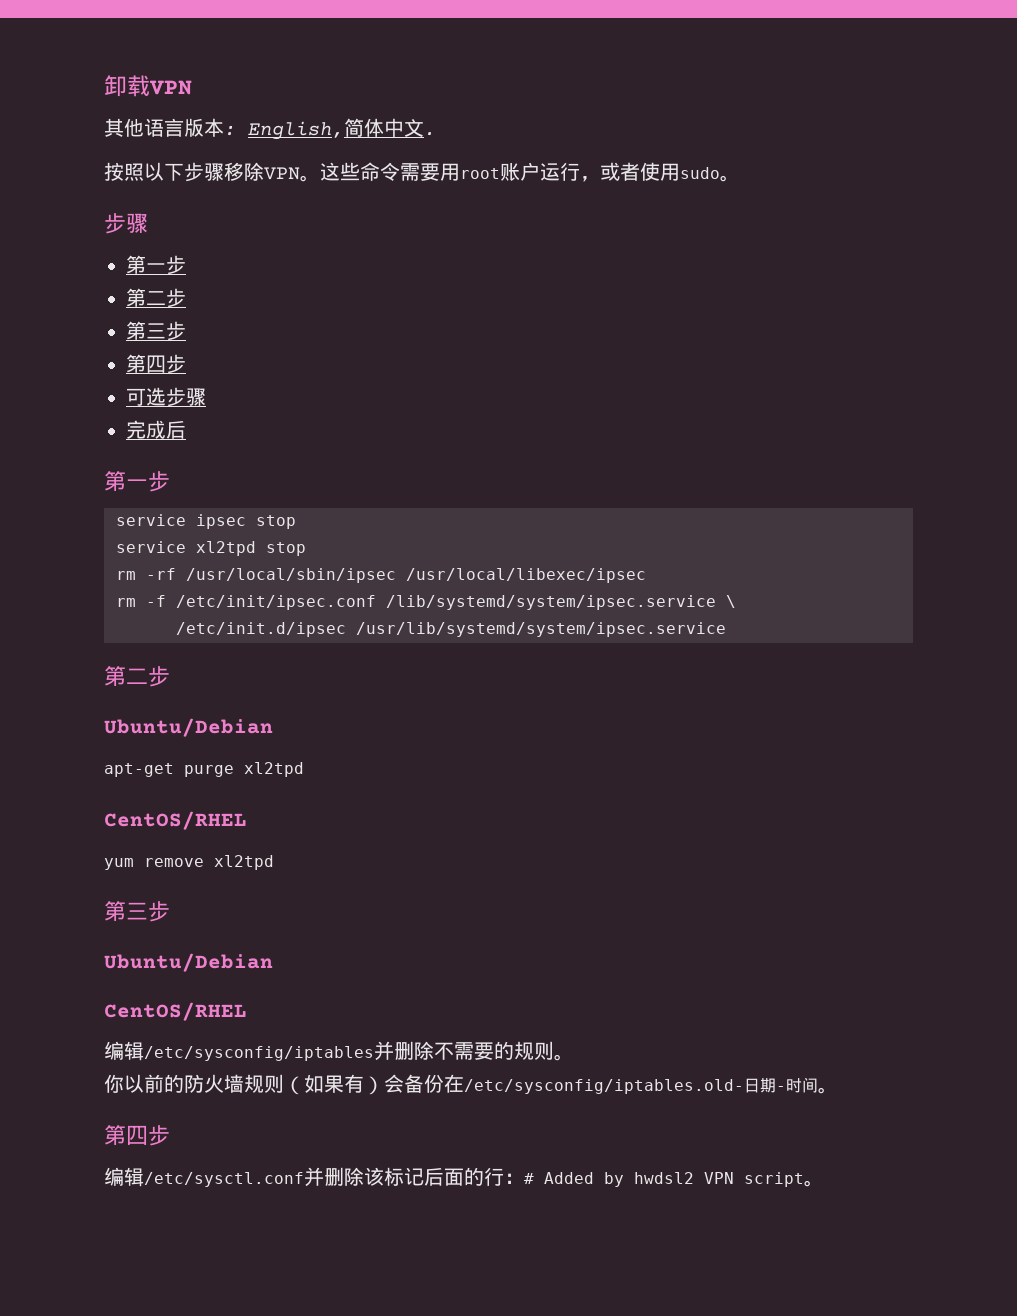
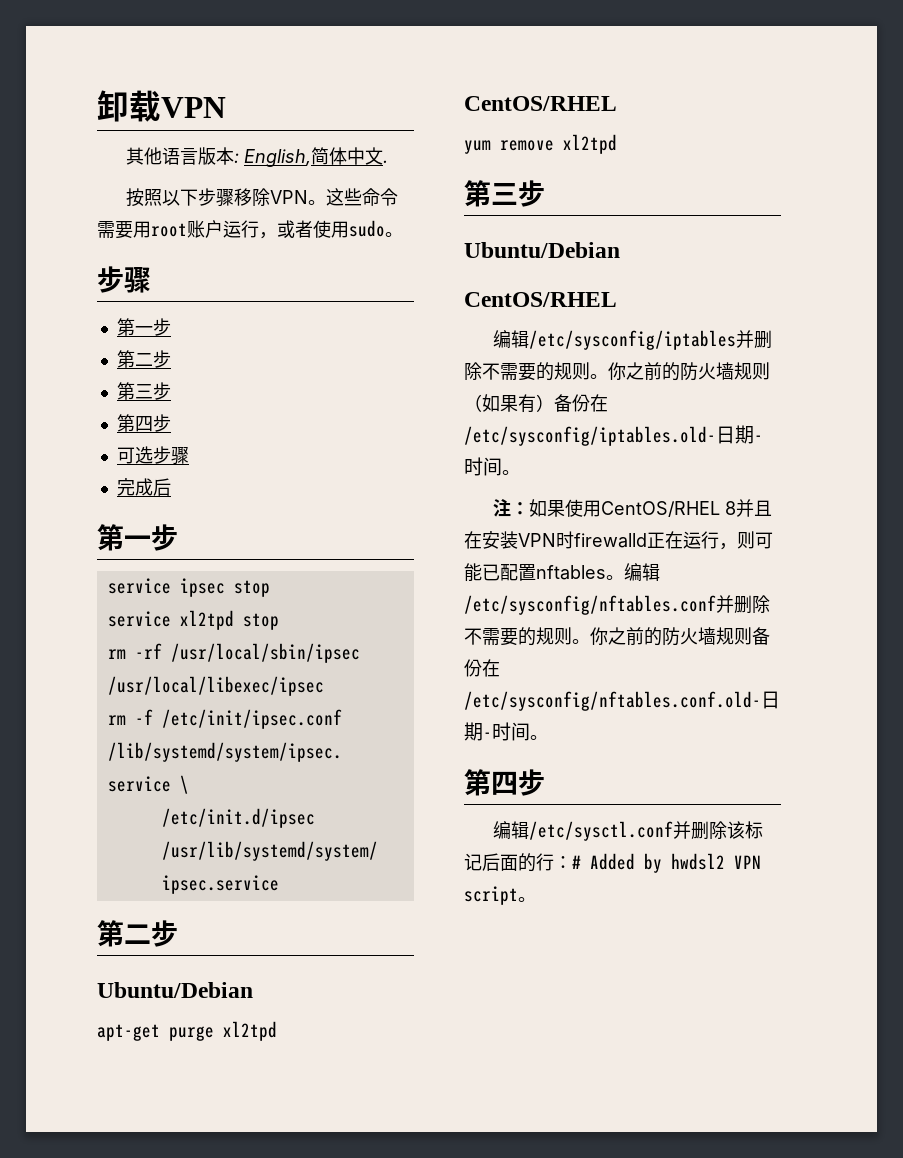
- 编辑/etc/sysconfig/iptables并删除不需要的规则。
- 你以前的防火墙规则（如果有）会备份在/etc/sysconfig/iptables.old-日期-时间。
+ 编辑/etc/sysconfig/iptables并删除不需要的规则。你之前的防火墙规则（如果有）备份在/etc/sysconfig/iptables.old-日期-时间。
+ 注：如果使用CentOS/RHEL 8并且在安装VPN时firewalld正在运行，则可能已配置nftables。编辑/etc/sysconfig/nftables.conf并删除不需要的规则。你之前的防火墙规则备份在/etc/sysconfig/nftables.conf.old-日期-时间。

